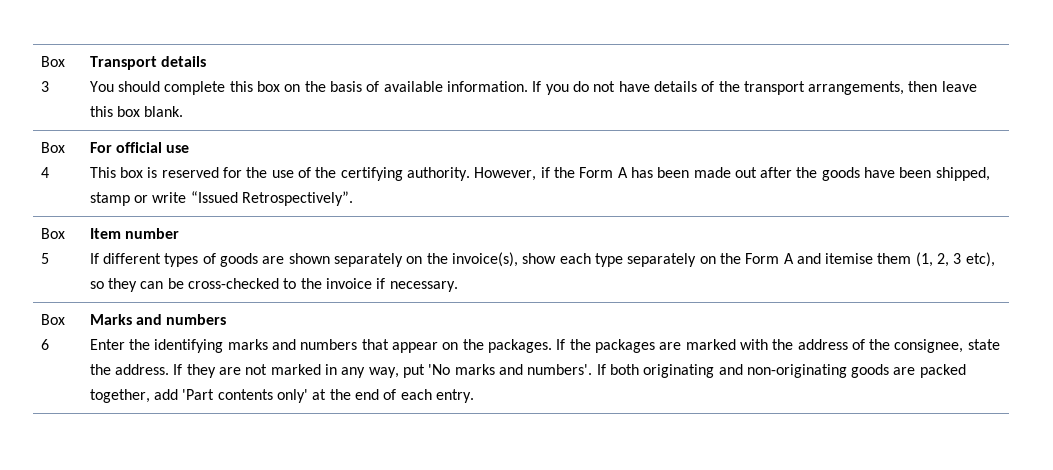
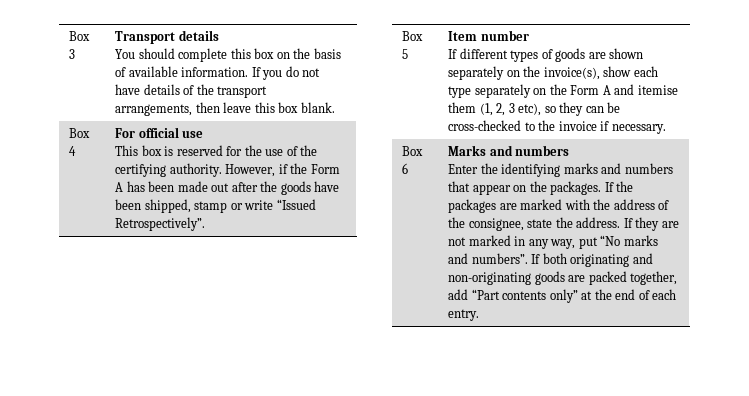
- If they are not marked in any way, put 'No marks and numbers'.
+ If they are not marked in any way, put “No marks and numbers”.
- If both originating and non-originating goods are packed together, add 'Part contents only' at the end of each entry.
+ If both originating and non-originating goods are packed together, add “Part contents only” at the end of each entry.

